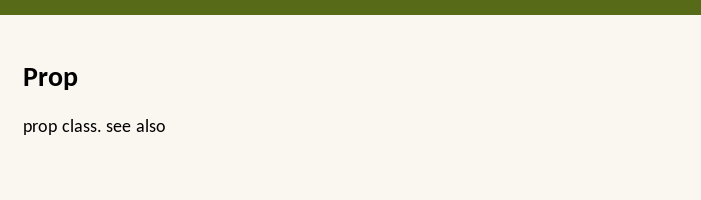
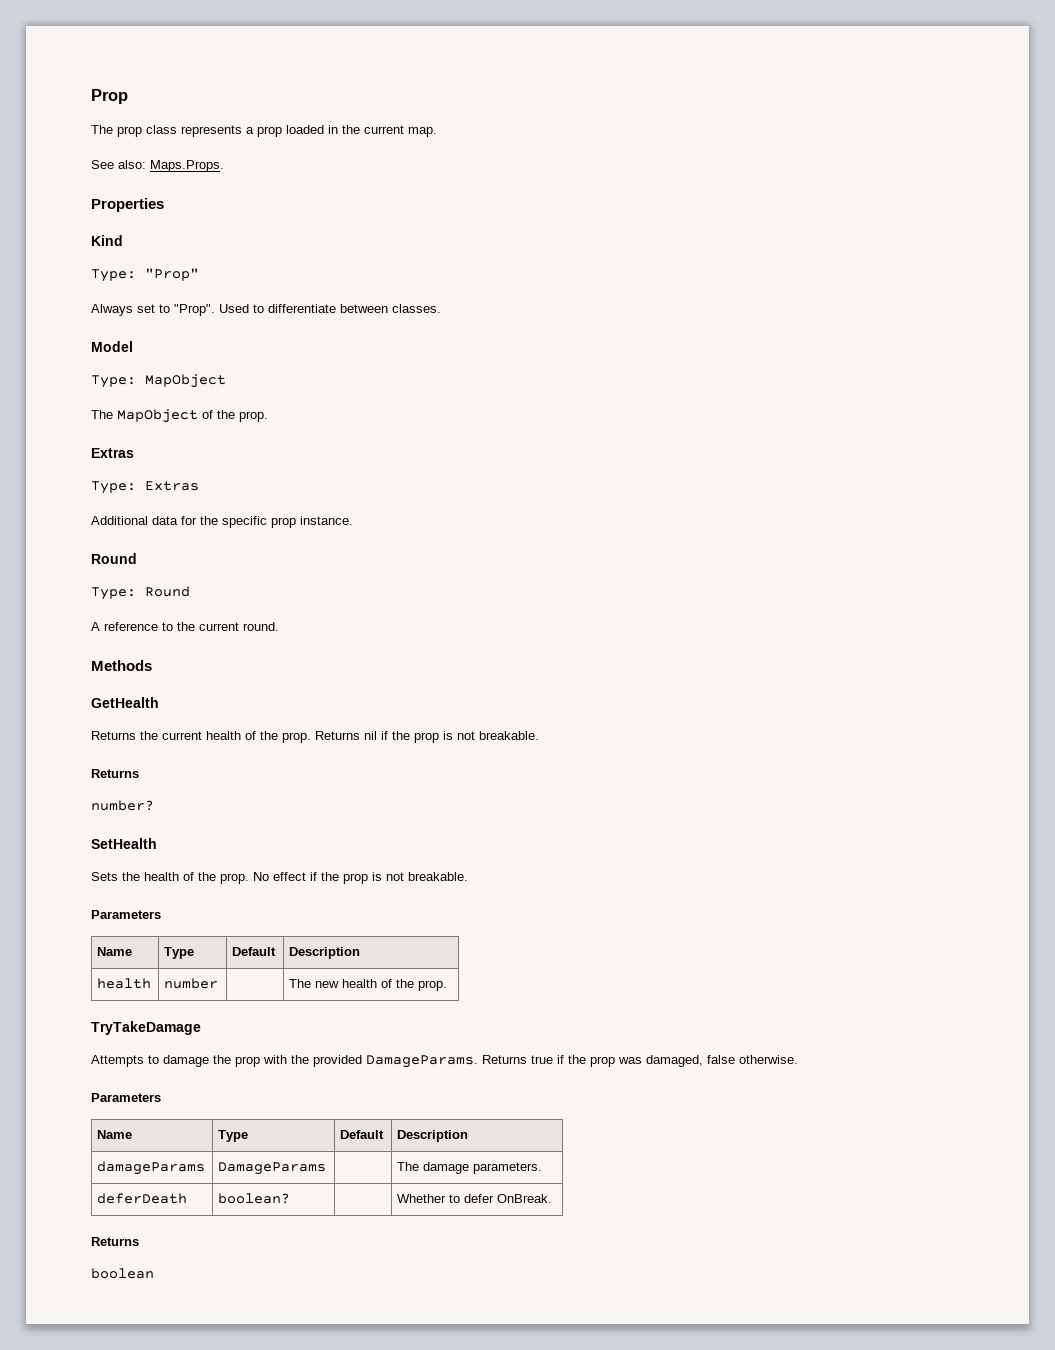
- prop class. see also
+ The prop class represents a prop loaded in the current map.
+ See also: Maps.Props.
+ Properties
+ Kind
+ Type: "Prop"
+ Always set to "Prop". Used to differentiate between classes.
+ Model
+ Type: MapObject
+ The MapObject of the prop.
+ Extras
+ Type: Extras
+ Additional data for the specific prop instance.
+ Round
+ Type: Round
+ A reference to the current round.
+ Methods
+ GetHealth
+ Returns the current health of the prop. Returns nil if the prop is not breakable.
+ Returns
+ number?
+ SetHealth
+ Sets the health of the prop. No effect if the prop is not breakable.
+ Parameters
+ Name | Type | Default | Description
+ health | number | | The new health of the prop.
+ TryTakeDamage
+ Attempts to damage the prop with the provided DamageParams. Returns true if the prop was damaged, false otherwise.
+ Parameters
+ Name | Type | Default | Description
+ damageParams | DamageParams | | The damage parameters.
+ deferDeath | boolean? | | Whether to defer OnBreak.
+ Returns
+ boolean

